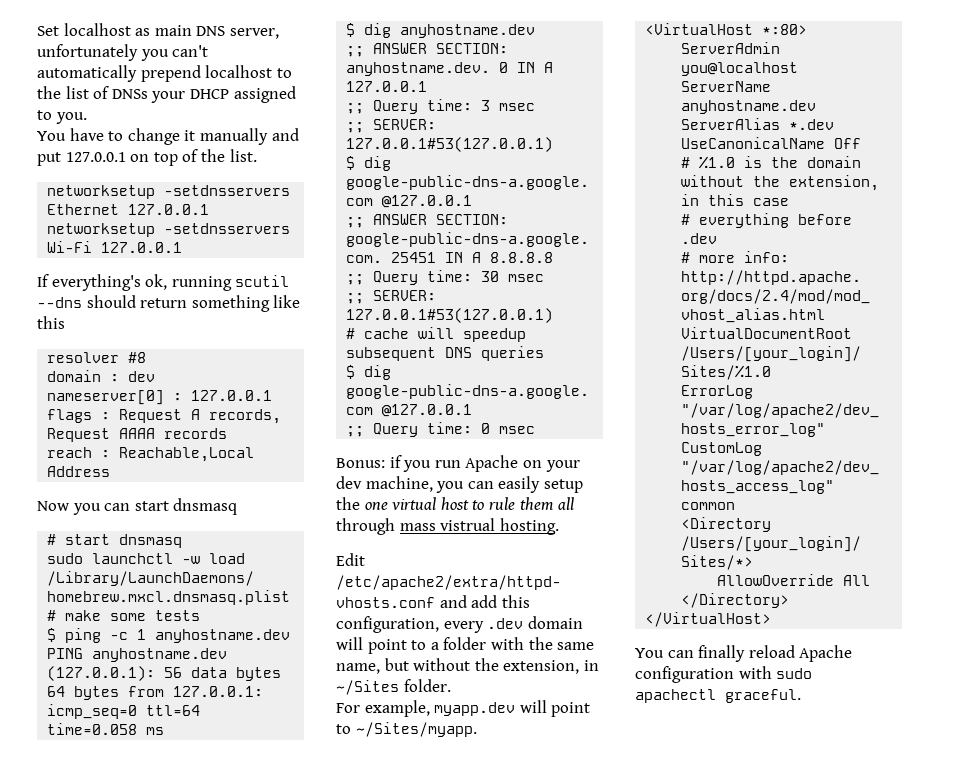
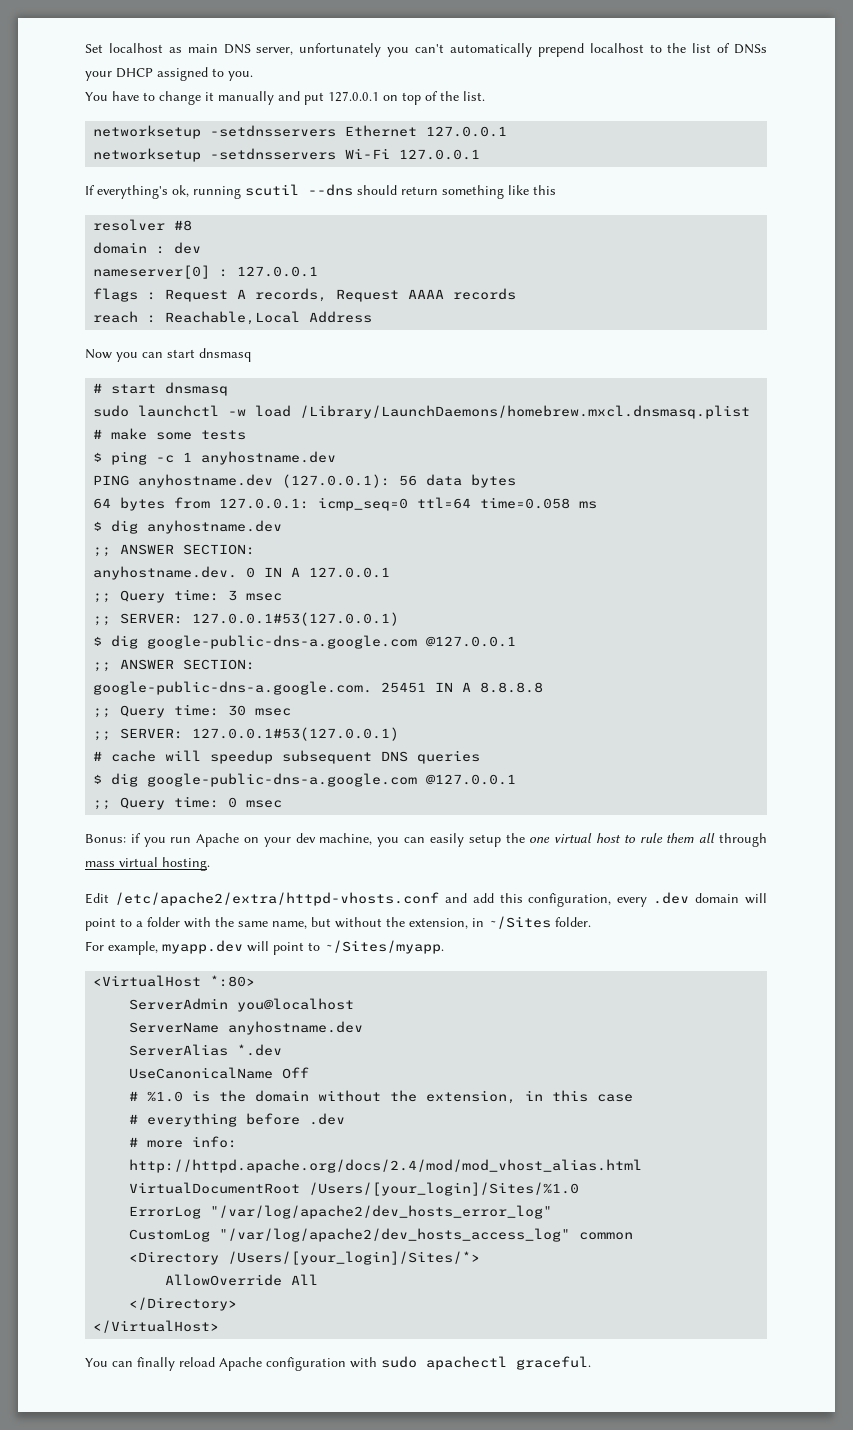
- Bonus: if you run Apache on your dev machine, you can easily setup the one virtual host to rule them all through mass vistrual hosting.
+ Bonus: if you run Apache on your dev machine, you can easily setup the one virtual host to rule them all through mass virtual hosting.

